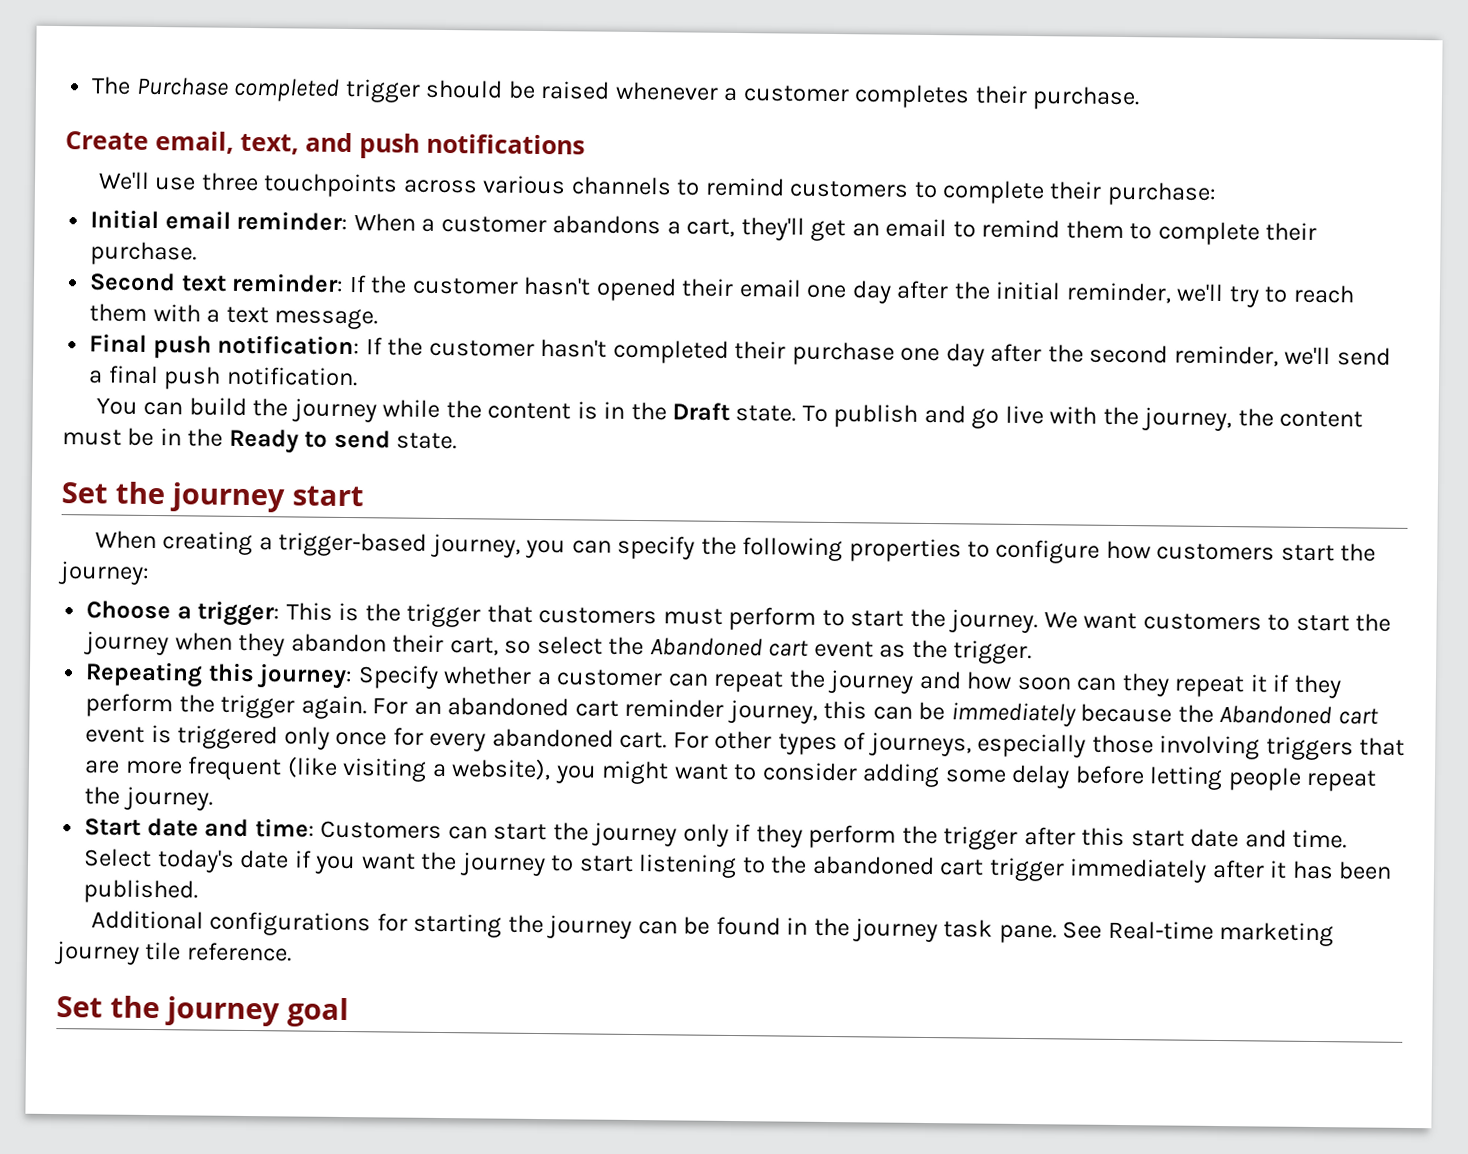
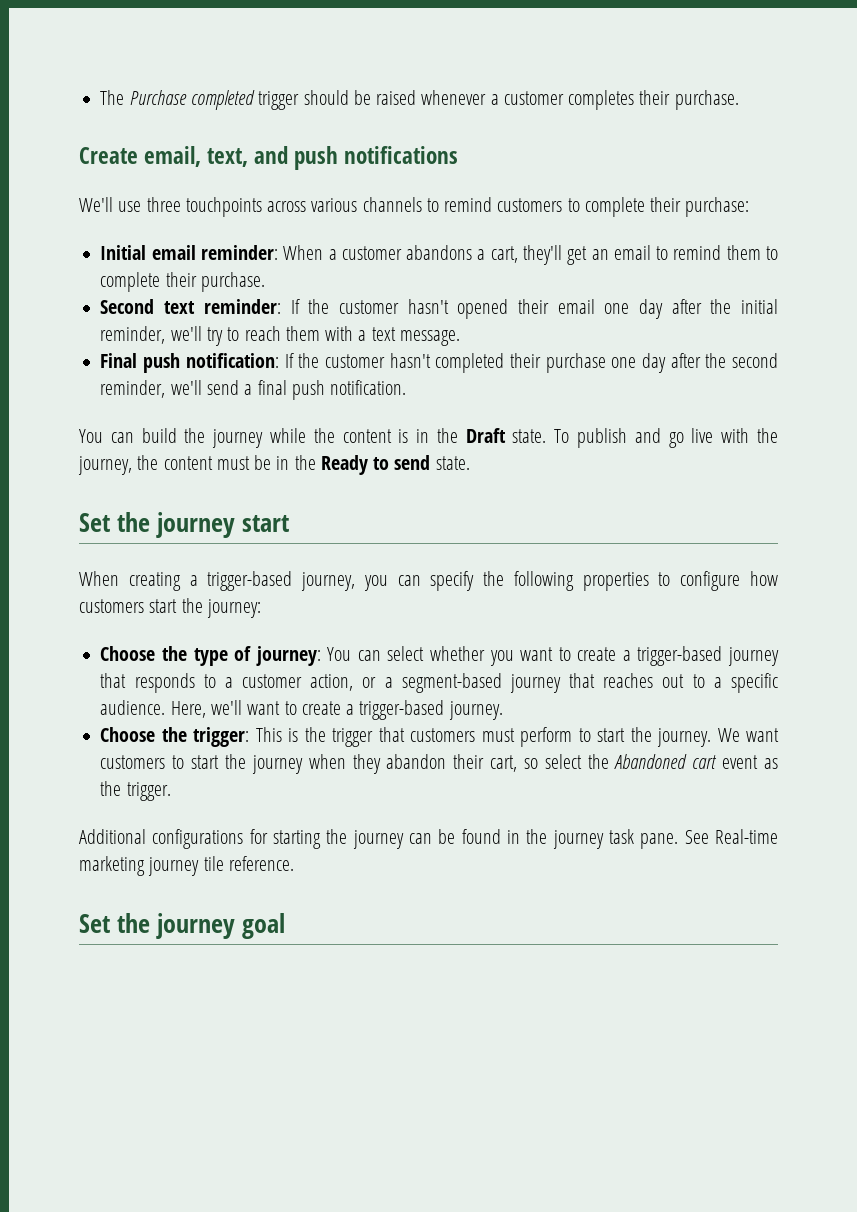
- Choose a trigger: This is the trigger that customers must perform to start the journey.
+ Choose the type of journey: You can select whether you want to create a trigger-based journey that responds to a customer action, or a segment-based journey that reaches out to a specific audience. Here, we'll want to create a trigger-based journey.
+ Choose the trigger: This is the trigger that customers must perform to start the journey.
- Repeating this journey: Specify whether a customer can repeat the journey and how soon can they repeat it if they perform the trigger again. For an abandoned cart reminder journey, this can be immediately because the Abandoned cart event is triggered only once for every abandoned cart. For other types of journeys, especially those involving triggers that are more frequent (like visiting a website), you might want to consider adding some delay before letting people repeat the journey.
- Start date and time: Customers can start the journey only if they perform the trigger after this start date and time. Select today's date if you want the journey to start listening to the abandoned cart trigger immediately after it has been published.

